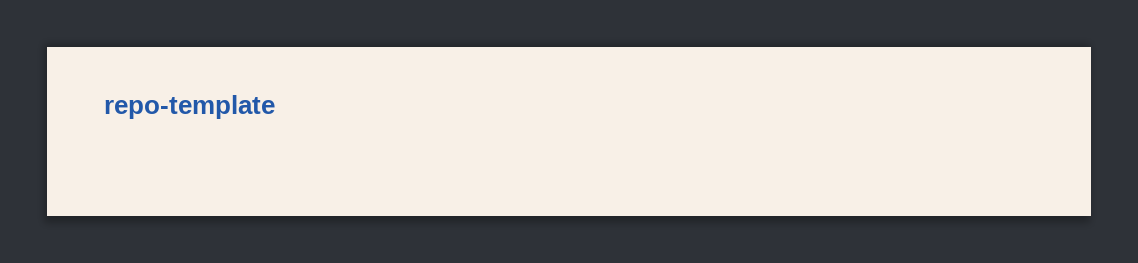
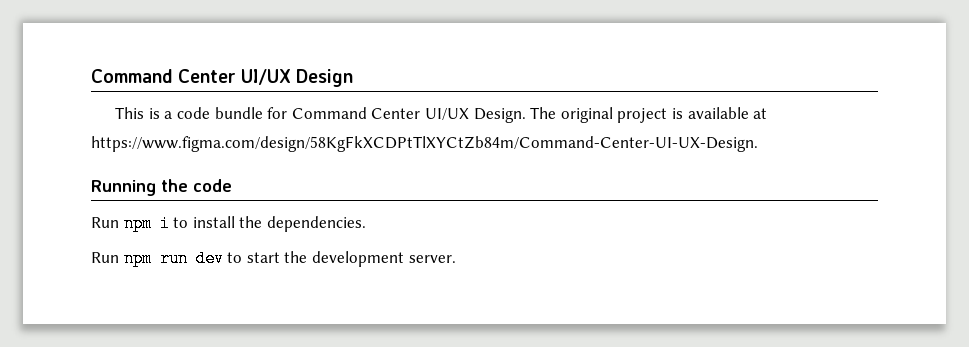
- repo-template
+ Command Center UI/UX Design
+ This is a code bundle for Command Center UI/UX Design. The original project is available at https://www.figma.com/design/58KgFkXCDPtTlXYCtZb84m/Command-Center-UI-UX-Design.
+ Running the code
+ Run npm i to install the dependencies.
+ Run npm run dev to start the development server.

